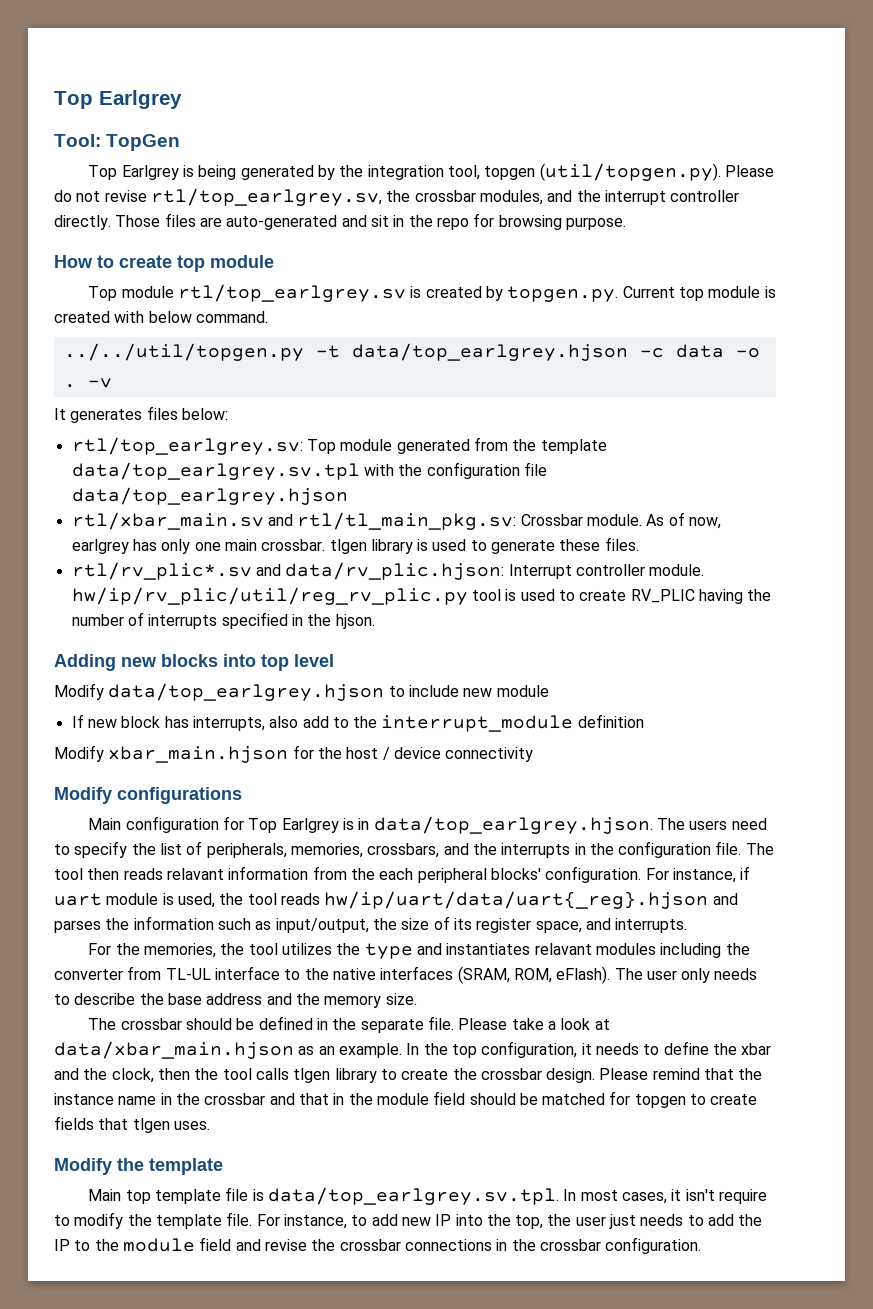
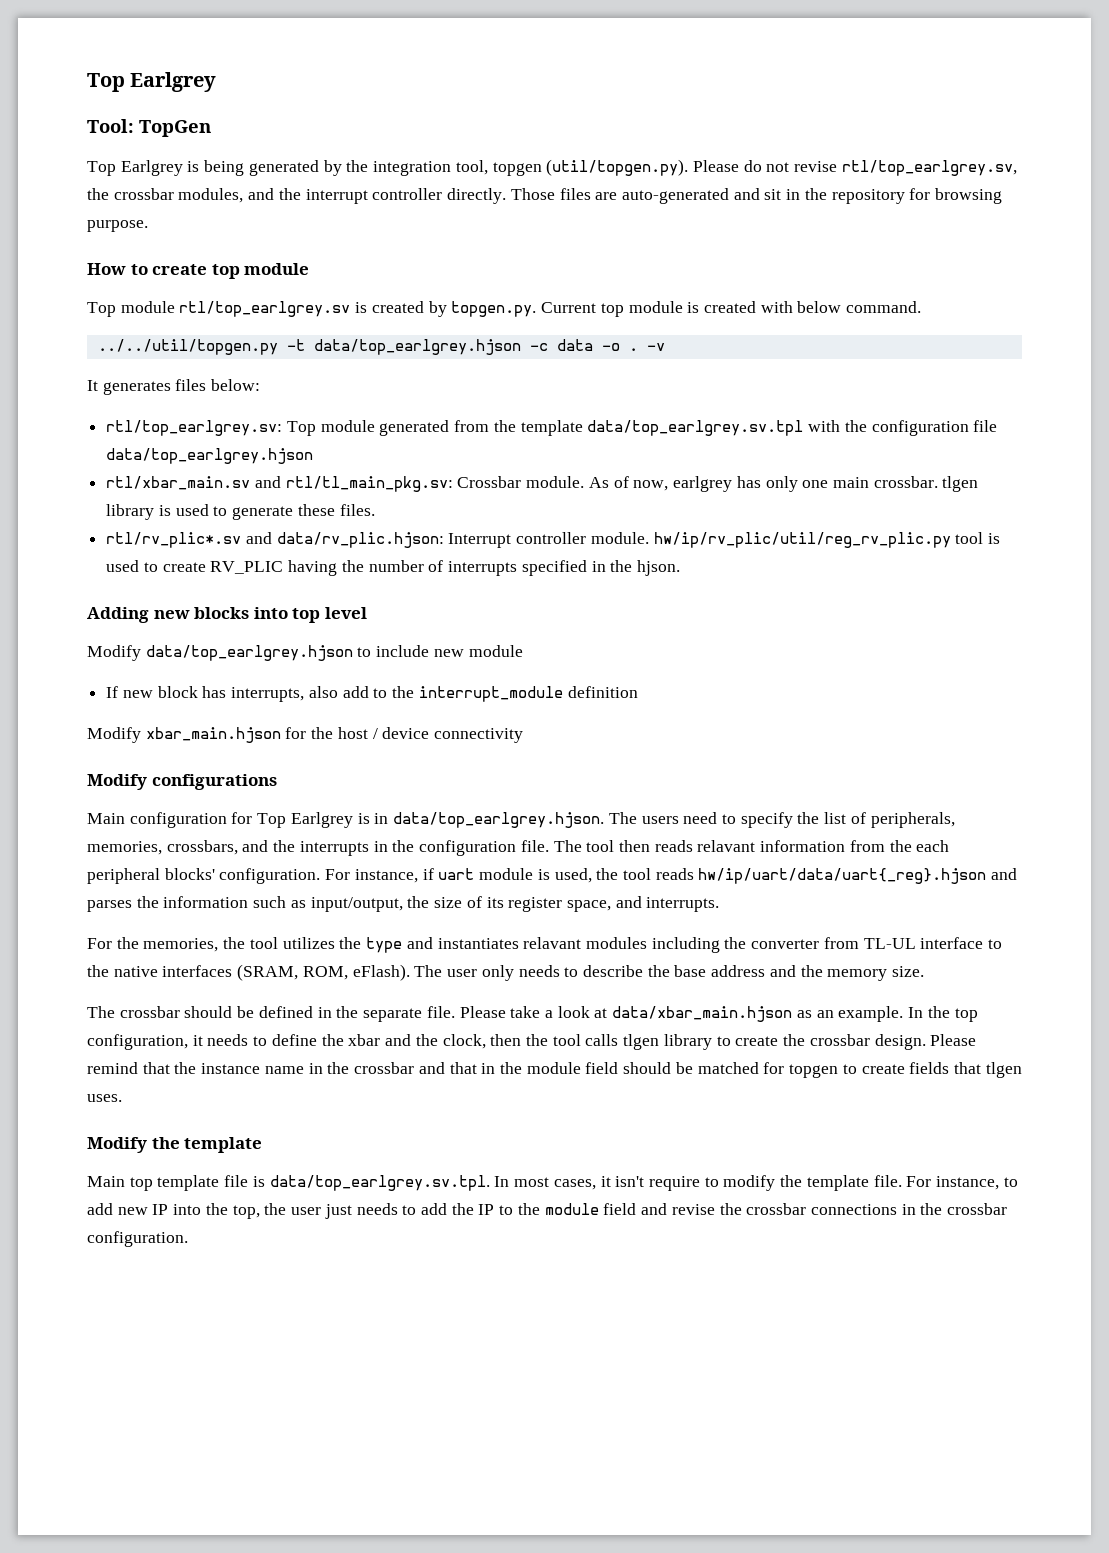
- Those files are auto-generated and sit in the repo for browsing purpose.
+ Those files are auto-generated and sit in the repository for browsing purpose.

